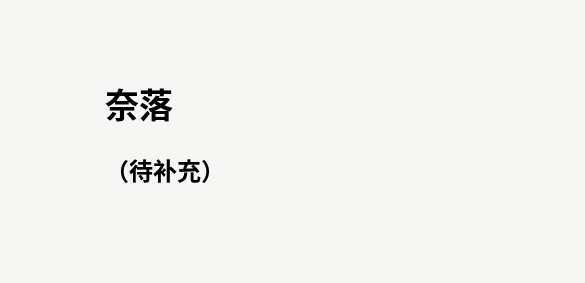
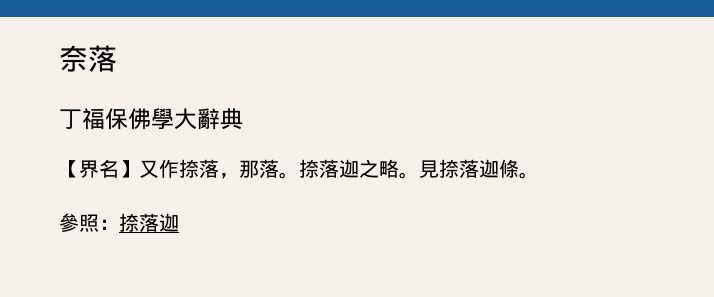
- （待补充）
+ 丁福保佛學大辭典
+ 【界名】又作捺落，那落。捺落迦之略。見捺落迦條。
+ 參照：捺落迦

